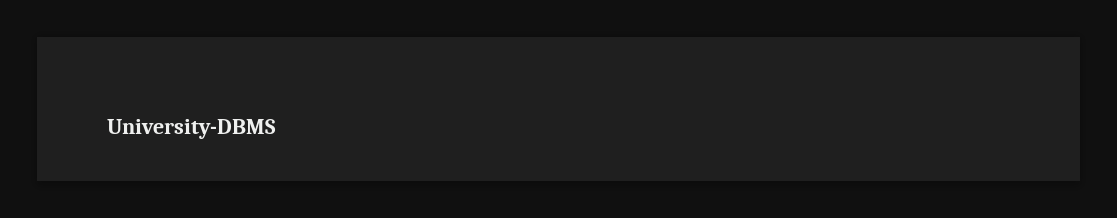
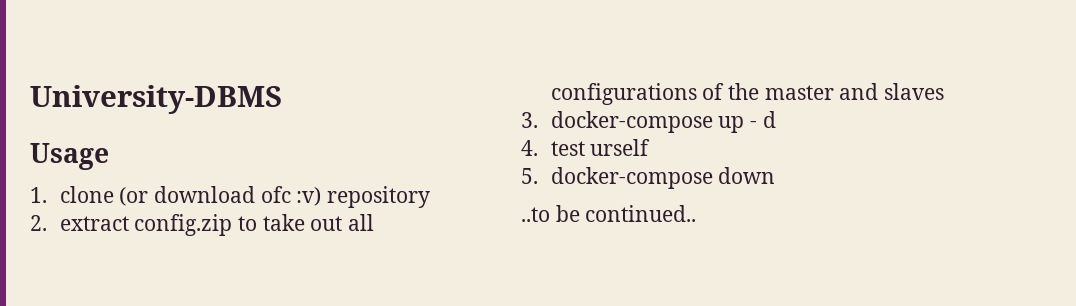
+ Usage
+ 1. clone (or download ofc :v) repository
+ 2. extract config.zip to take out all configurations of the master and slaves
+ 3. docker-compose up - d
+ 4. test urself
+ 5. docker-compose down
+ ..to be continued..

